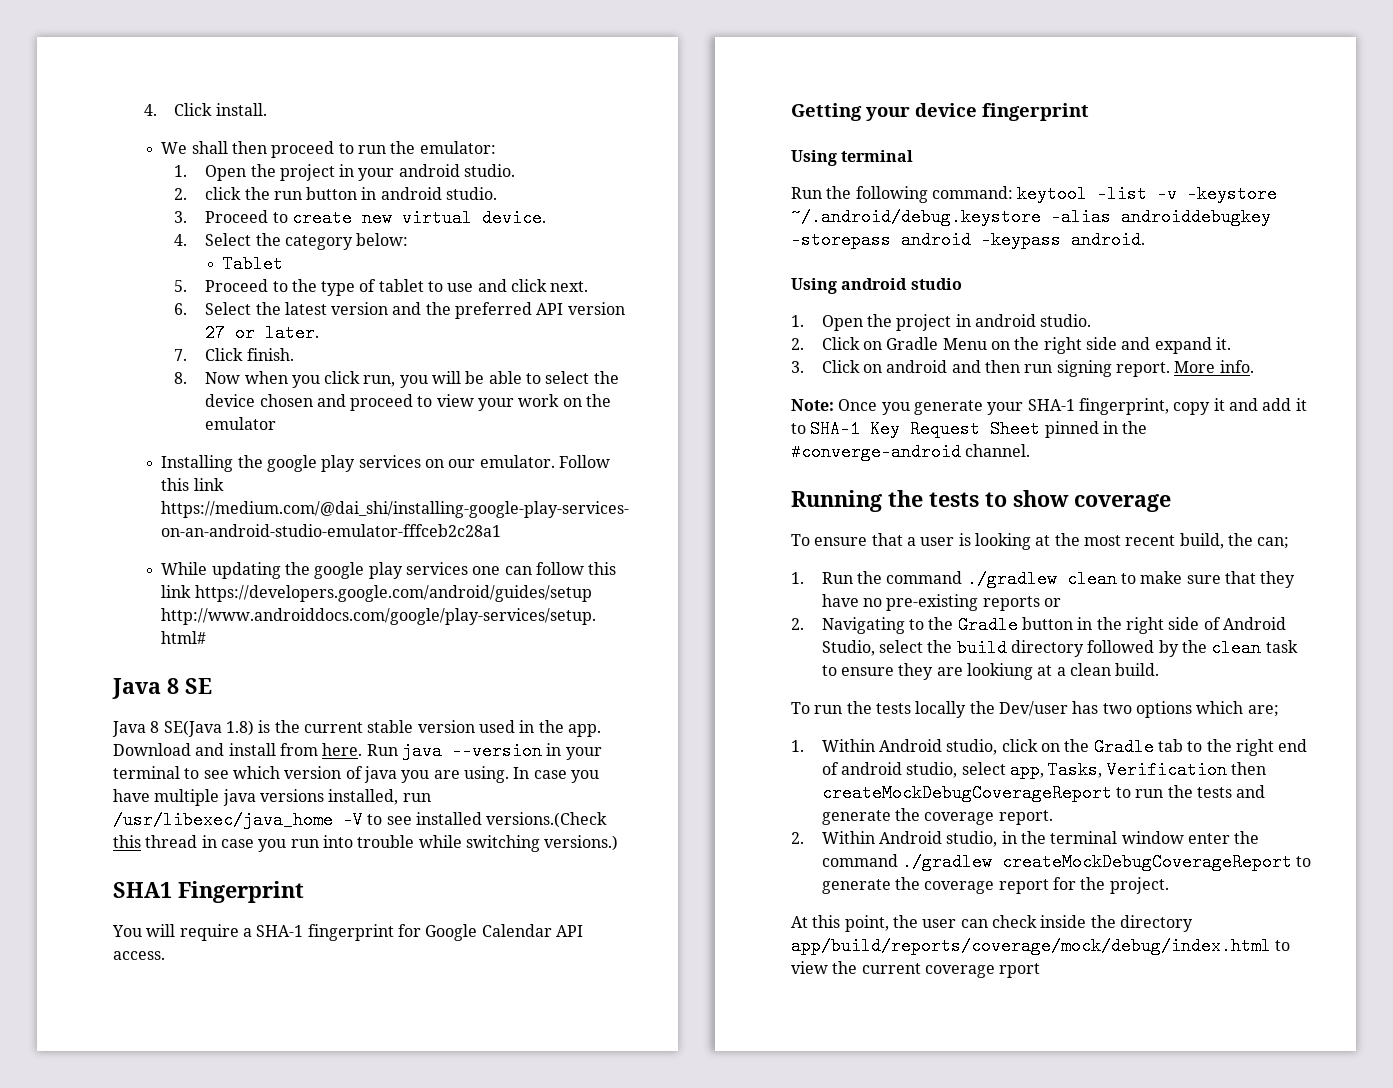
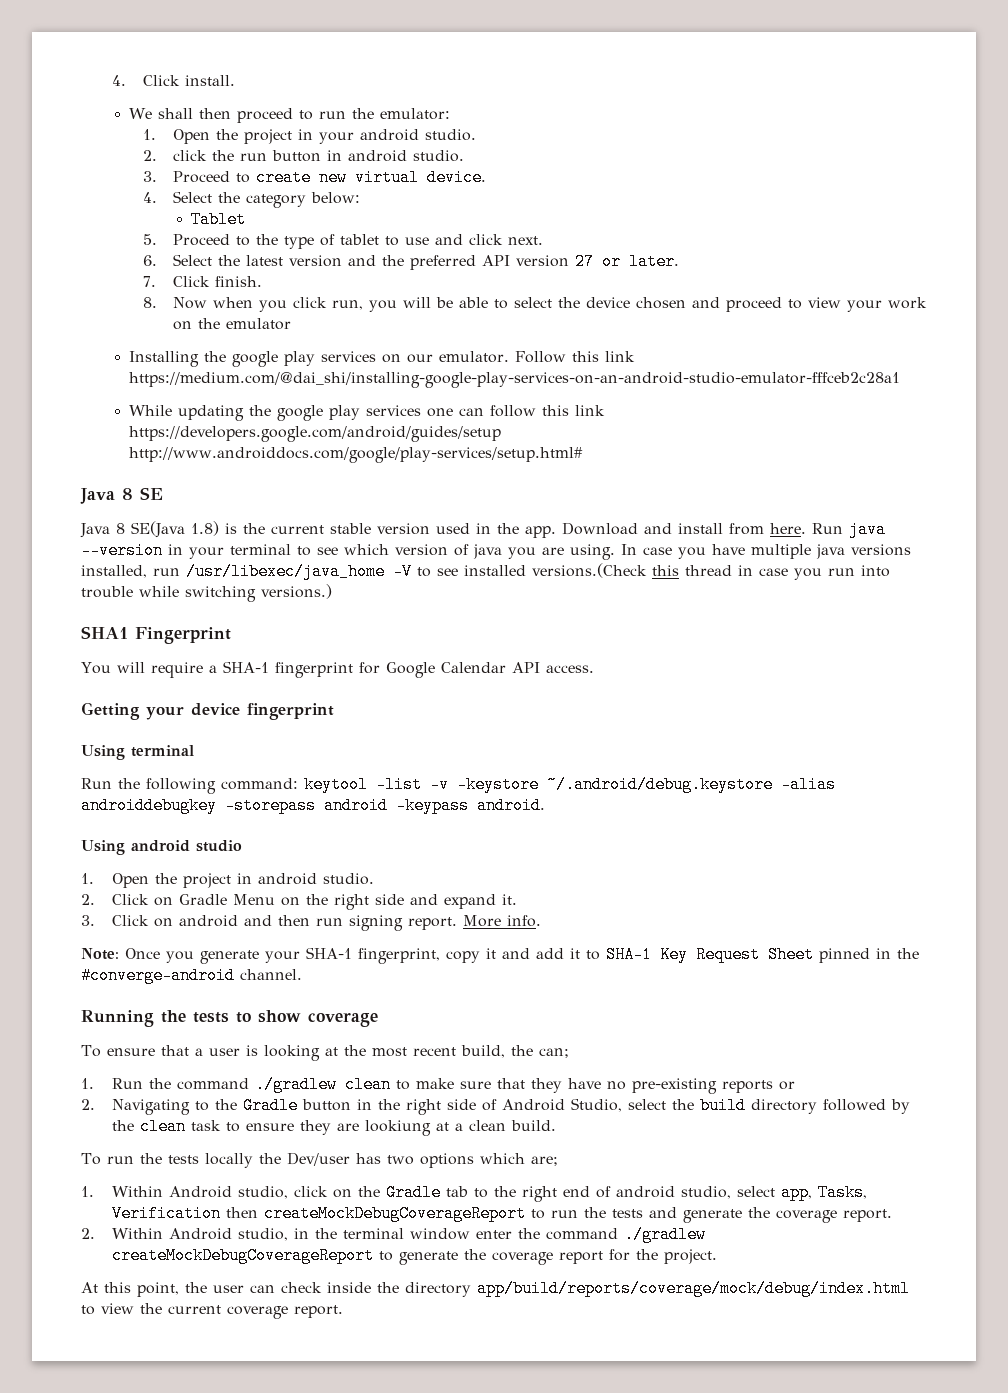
- At this point, the user can check inside the directory app/build/reports/coverage/mock/debug/index.html to view the current coverage rport
+ At this point, the user can check inside the directory app/build/reports/coverage/mock/debug/index.html to view the current coverage report.

